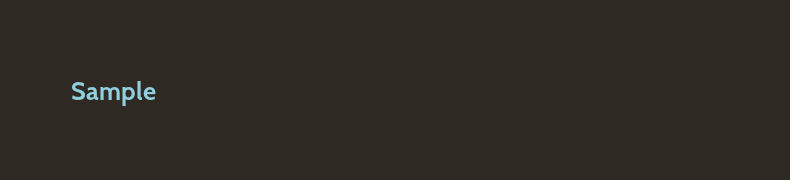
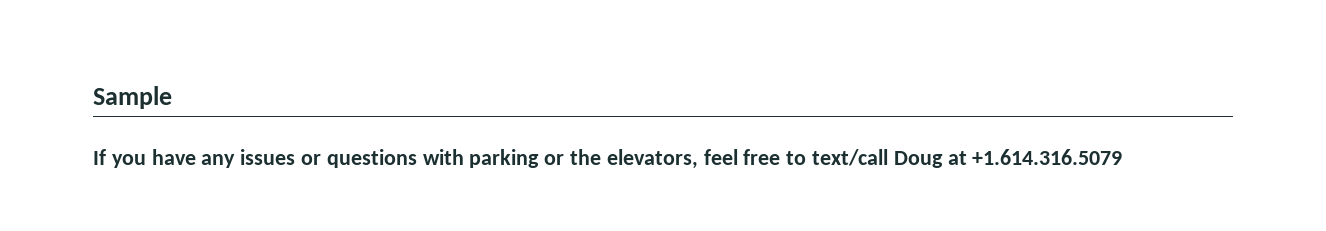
+ If you have any issues or questions with parking or the elevators, feel free to text/call Doug at +1.614.316.5079

